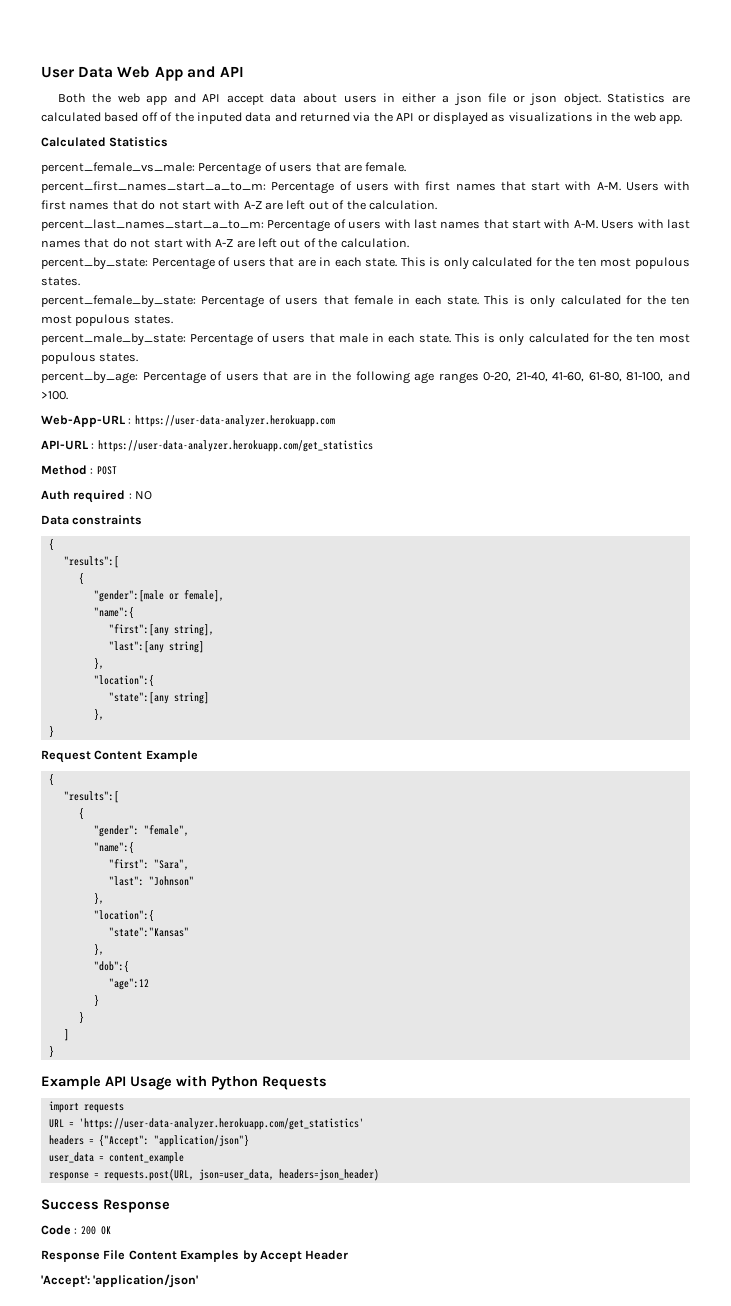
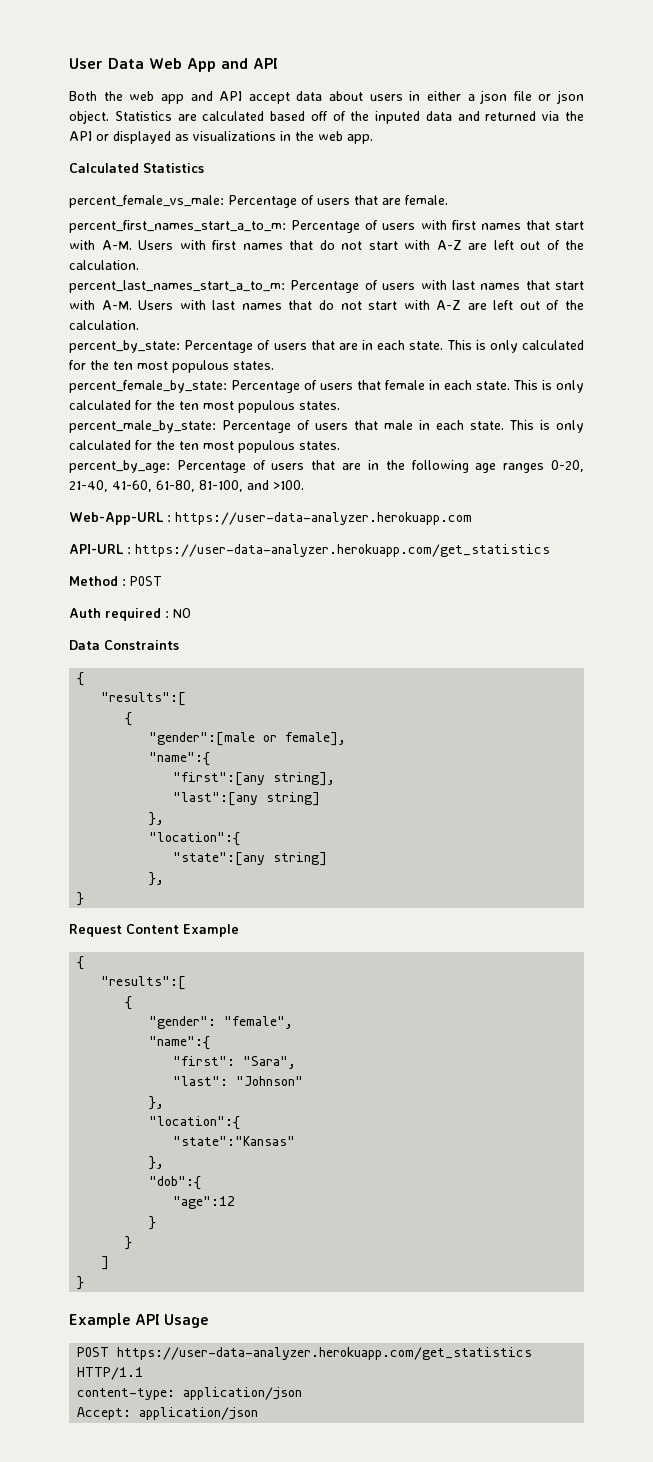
- Data constraints
+ Data Constraints
- Example API Usage with Python Requests
- import requests
- URL = 'https://user-data-analyzer.herokuapp.com/get_statistics'
- headers = {"Accept": "application/json"}
- user_data = content_example
- response = requests.post(URL, json=user_data, headers=json_header)
- Success Response
- Code : 200 OK
- Response File Content Examples by Accept Header
- 'Accept': 'application/json'
+ Example API Usage
+ POST https://user-data-analyzer.herokuapp.com/get_statistics HTTP/1.1
+ content-type: application/json
+ Accept: application/json

